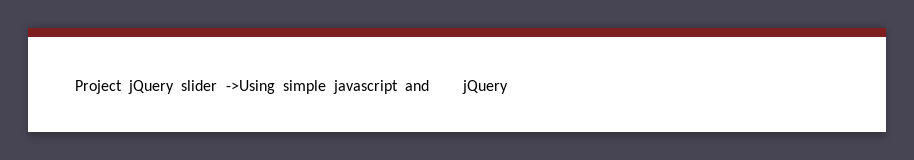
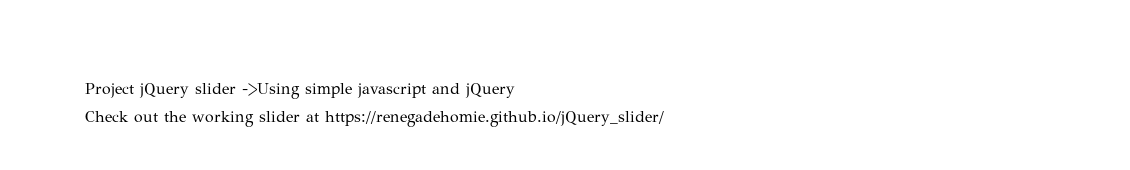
+ Check out the working slider at https://renegadehomie.github.io/jQuery_slider/

